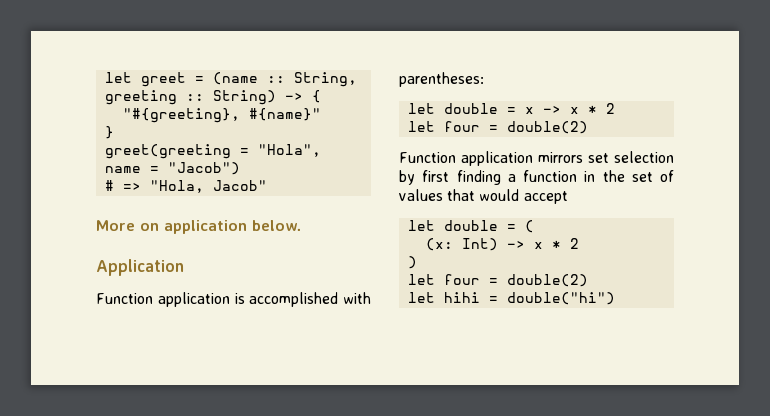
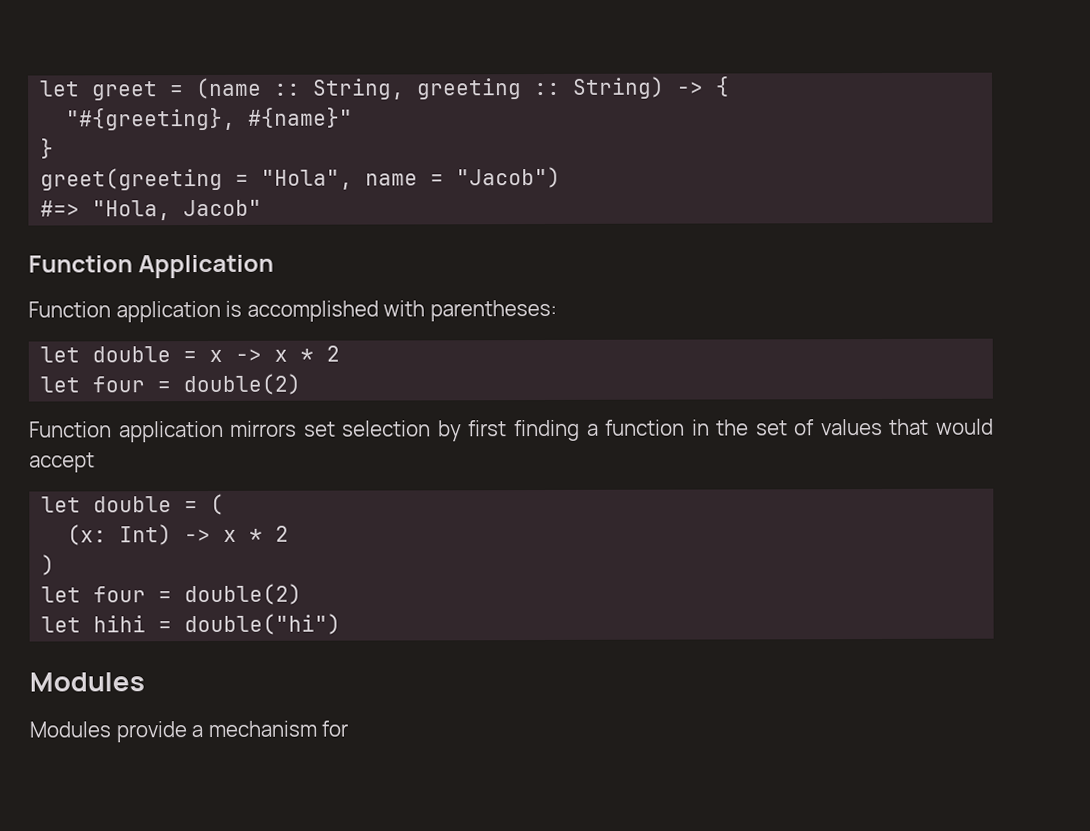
- # => "Hola, Jacob"
+ #=> "Hola, Jacob"
- More on application below.
- Application
+ Function Application
  let hihi = double("hi")
+ Modules
+ Modules provide a mechanism for

